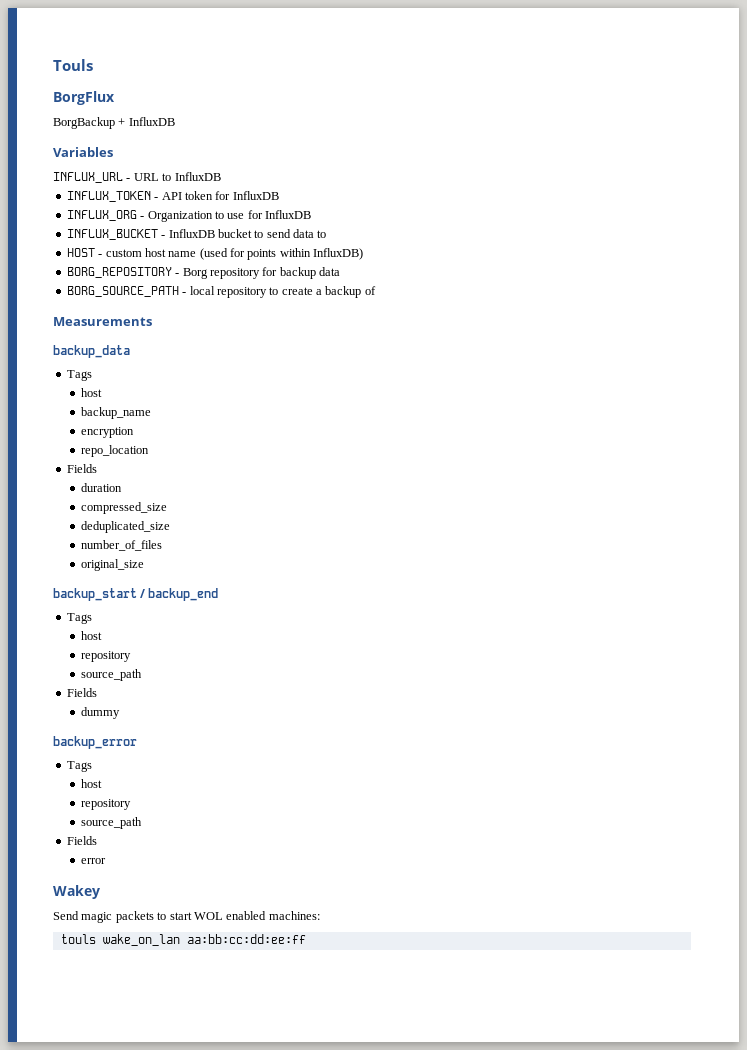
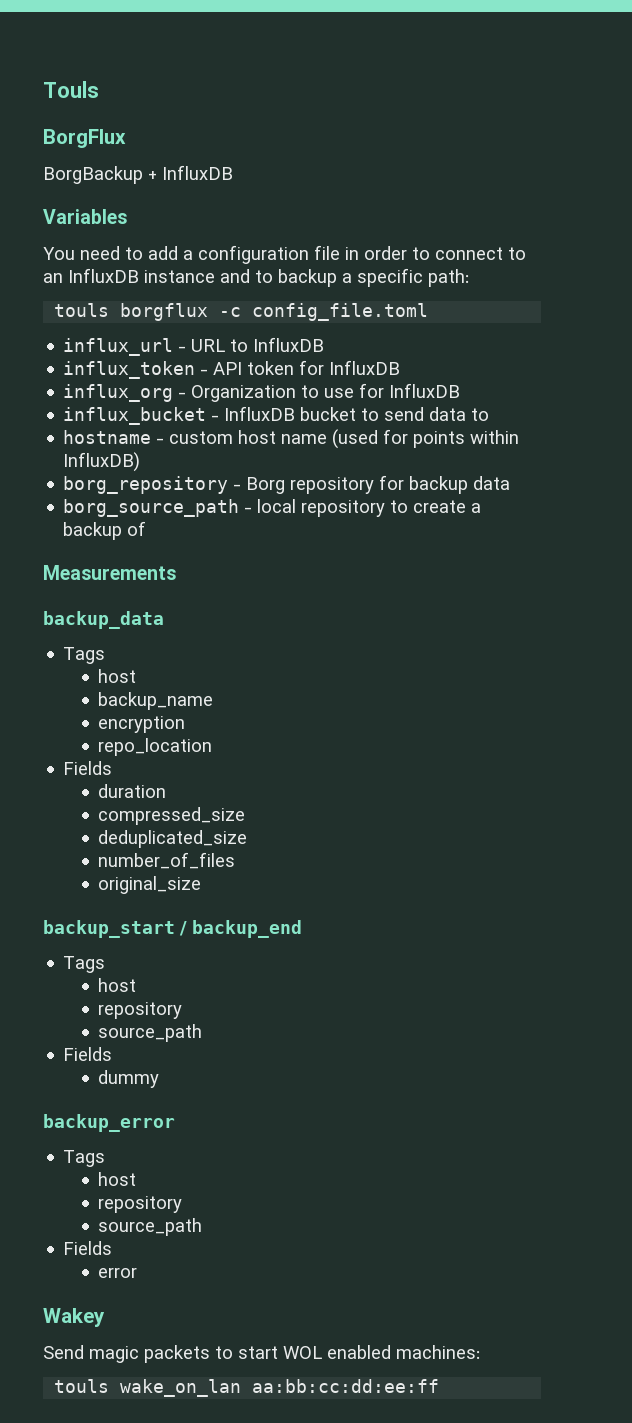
- INFLUX_URL - URL to InfluxDB
+ You need to add a configuration file in order to connect to an InfluxDB instance and to backup a specific path:
+ touls borgflux -c config_file.toml
+ influx_url - URL to InfluxDB
- INFLUX_TOKEN - API token for InfluxDB
+ influx_token - API token for InfluxDB
- INFLUX_ORG - Organization to use for InfluxDB
+ influx_org - Organization to use for InfluxDB
- INFLUX_BUCKET - InfluxDB bucket to send data to
+ influx_bucket - InfluxDB bucket to send data to
- HOST - custom host name (used for points within InfluxDB)
+ hostname - custom host name (used for points within InfluxDB)
- BORG_REPOSITORY - Borg repository for backup data
+ borg_repository - Borg repository for backup data
- BORG_SOURCE_PATH - local repository to create a backup of
+ borg_source_path - local repository to create a backup of

